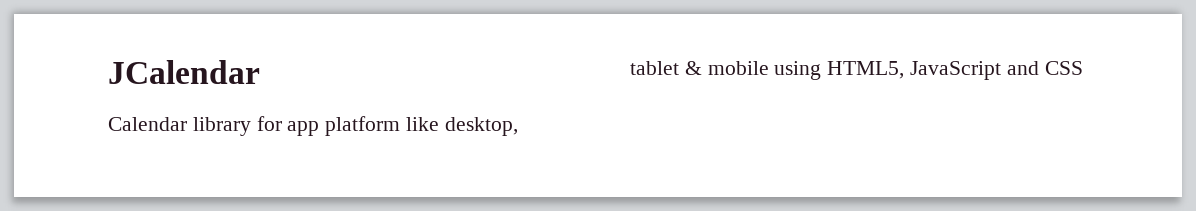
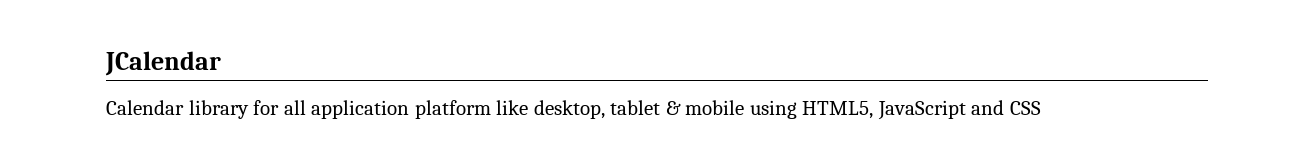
- Calendar library for app platform like desktop, tablet & mobile using HTML5, JavaScript and CSS
+ Calendar library for all application platform like desktop, tablet & mobile using HTML5, JavaScript and CSS

